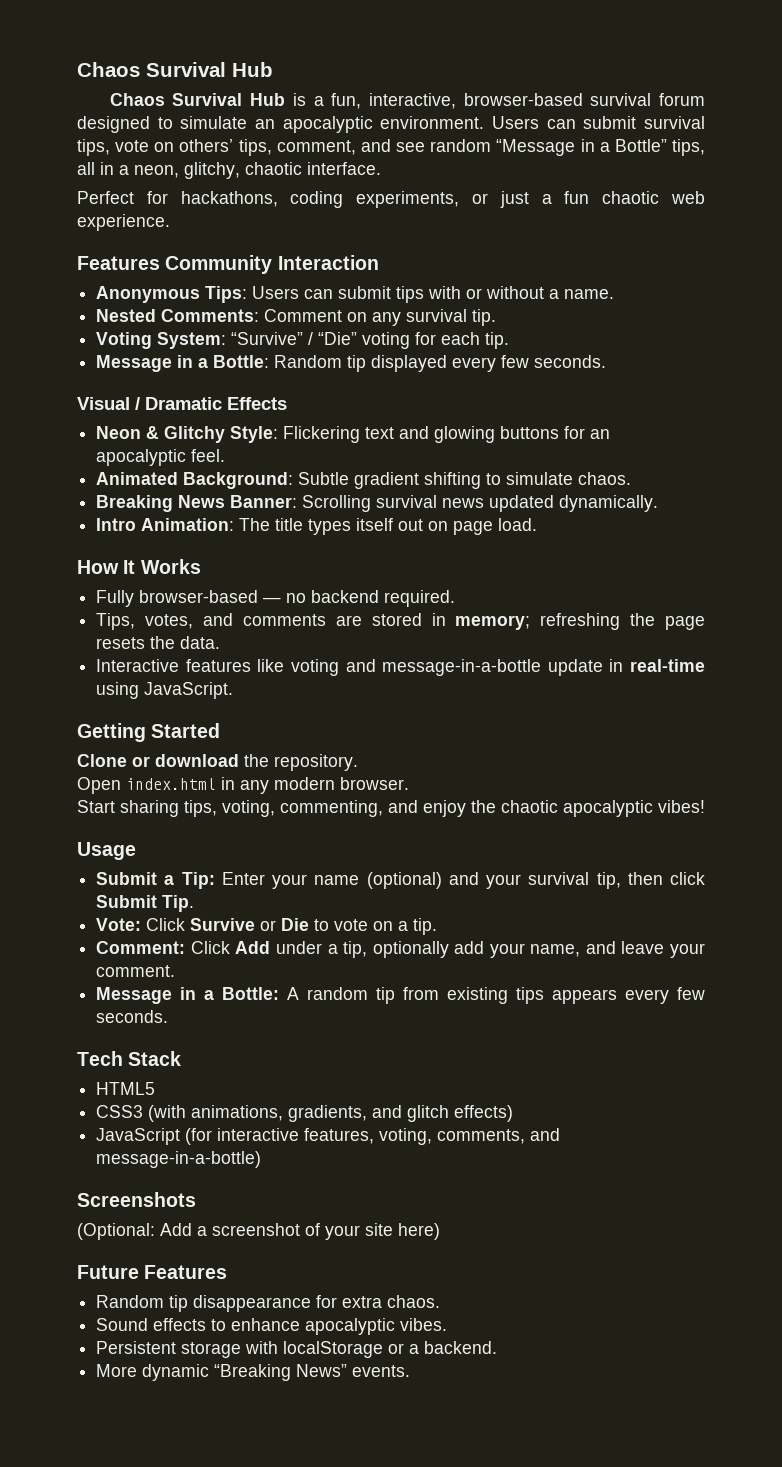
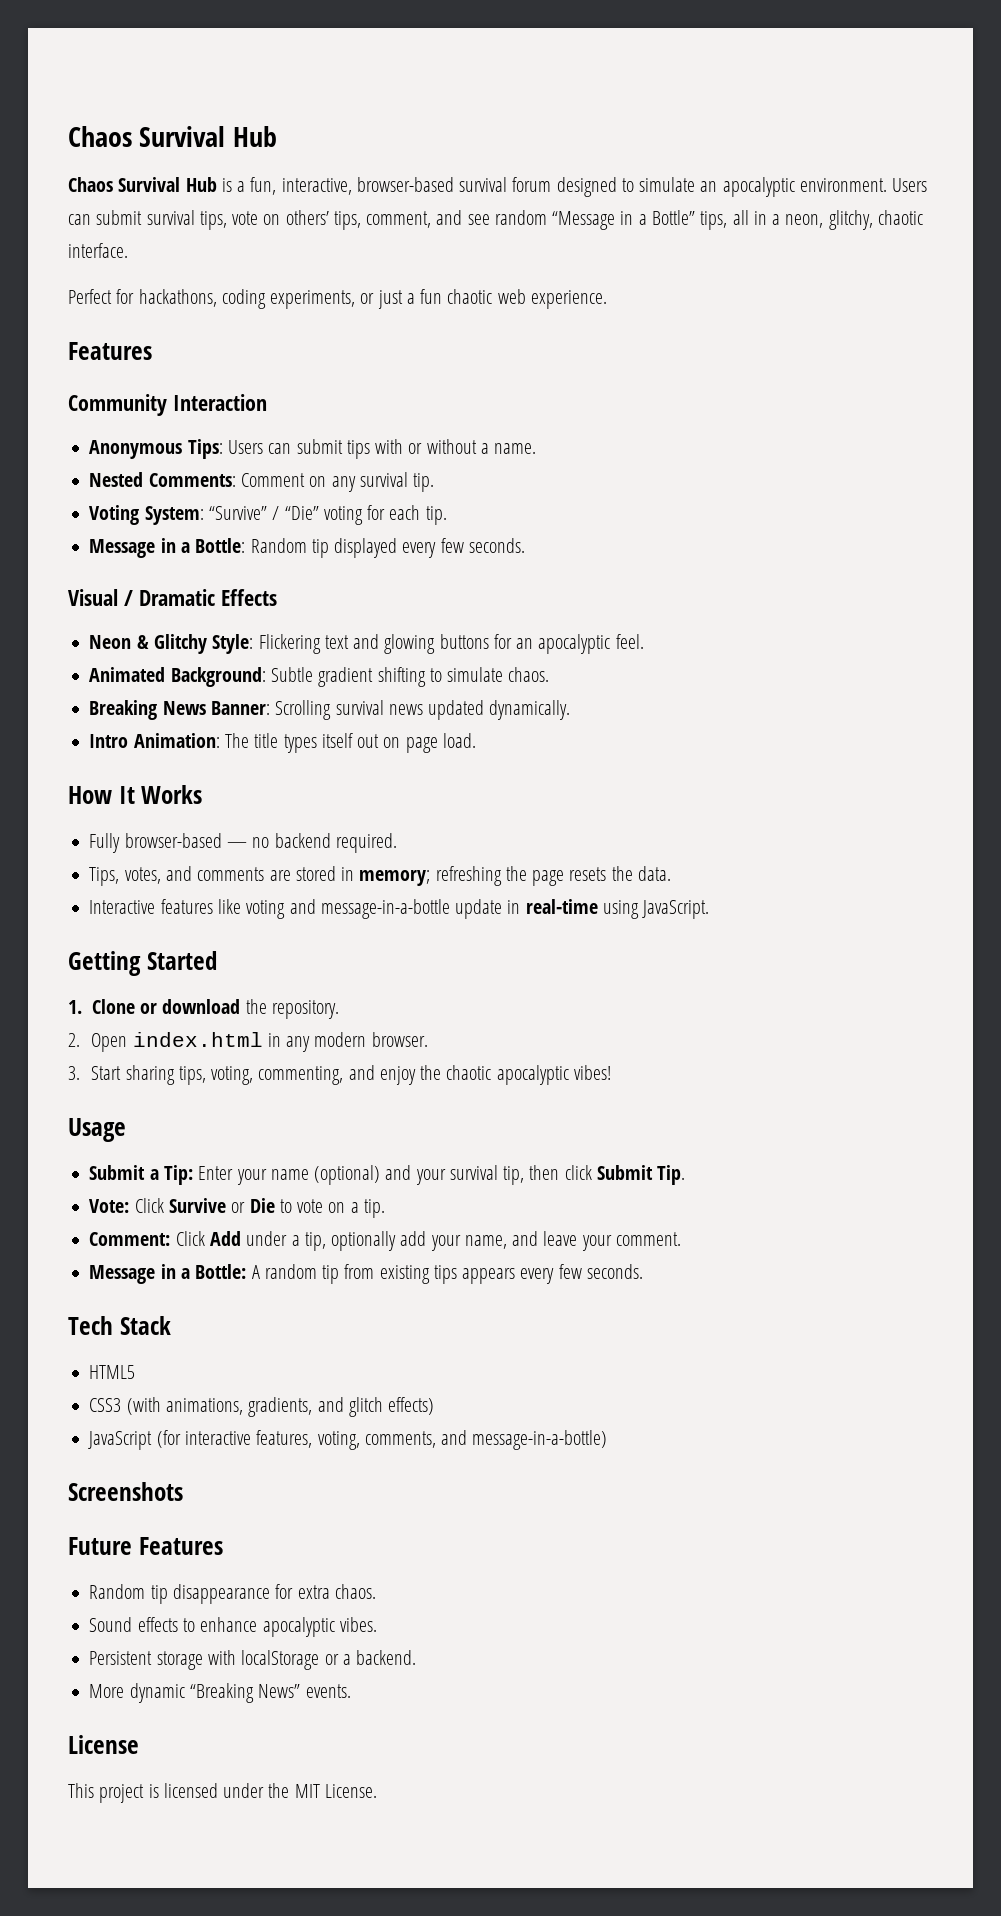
  Perfect for hackathons, coding experiments, or just a fun chaotic web experience.
- Features Community Interaction
+ Features
+ Community Interaction
- Clone or download the repository.
+ 1. Clone or download the repository.
- Open index.html in any modern browser.
+ 2. Open index.html in any modern browser.
- Start sharing tips, voting, commenting, and enjoy the chaotic apocalyptic vibes!
+ 3. Start sharing tips, voting, commenting, and enjoy the chaotic apocalyptic vibes!
- (Optional: Add a screenshot of your site here)
+ License
+ This project is licensed under the MIT License.

